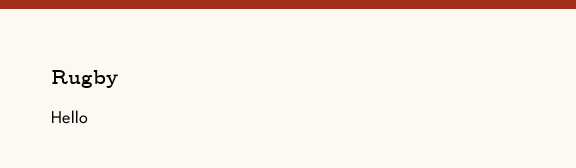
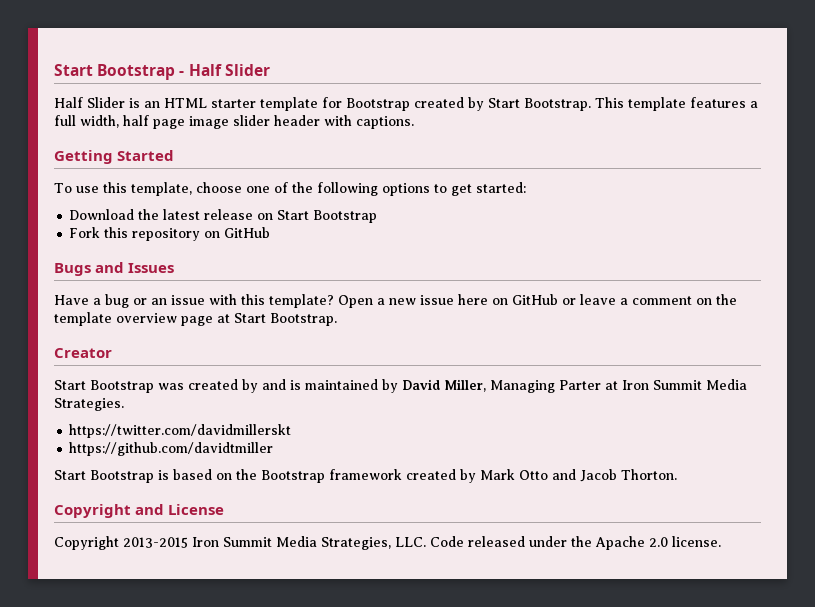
- Rugby
- Hello
+ Start Bootstrap - Half Slider
+ Half Slider is an HTML starter template for Bootstrap created by Start Bootstrap. This template features a full width, half page image slider header with captions.
+ Getting Started
+ To use this template, choose one of the following options to get started:
+ Download the latest release on Start Bootstrap
+ Fork this repository on GitHub
+ Bugs and Issues
+ Have a bug or an issue with this template? Open a new issue here on GitHub or leave a comment on the template overview page at Start Bootstrap.
+ Creator
+ Start Bootstrap was created by and is maintained by David Miller, Managing Parter at Iron Summit Media Strategies.
+ https://twitter.com/davidmillerskt
+ https://github.com/davidtmiller
+ Start Bootstrap is based on the Bootstrap framework created by Mark Otto and Jacob Thorton.
+ Copyright and License
+ Copyright 2013-2015 Iron Summit Media Strategies, LLC. Code released under the Apache 2.0 license.

